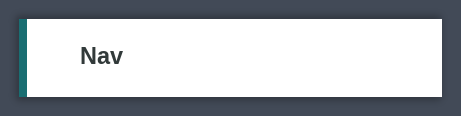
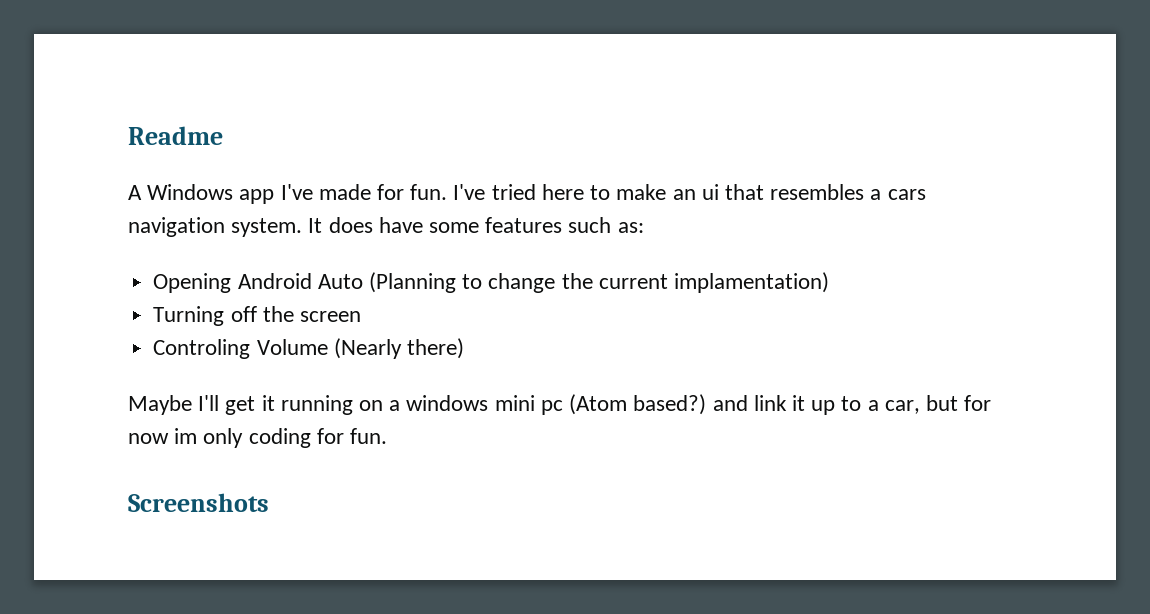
- Nav
+ Readme
+ A Windows app I've made for fun. I've tried here to make an ui that resembles a cars navigation system. It does have some features such as:
+ Opening Android Auto (Planning to change the current implamentation)
+ Turning off the screen
+ Controling Volume (Nearly there)
+ Maybe I'll get it running on a windows mini pc (Atom based?) and link it up to a car, but for now im only coding for fun.
+ Screenshots

